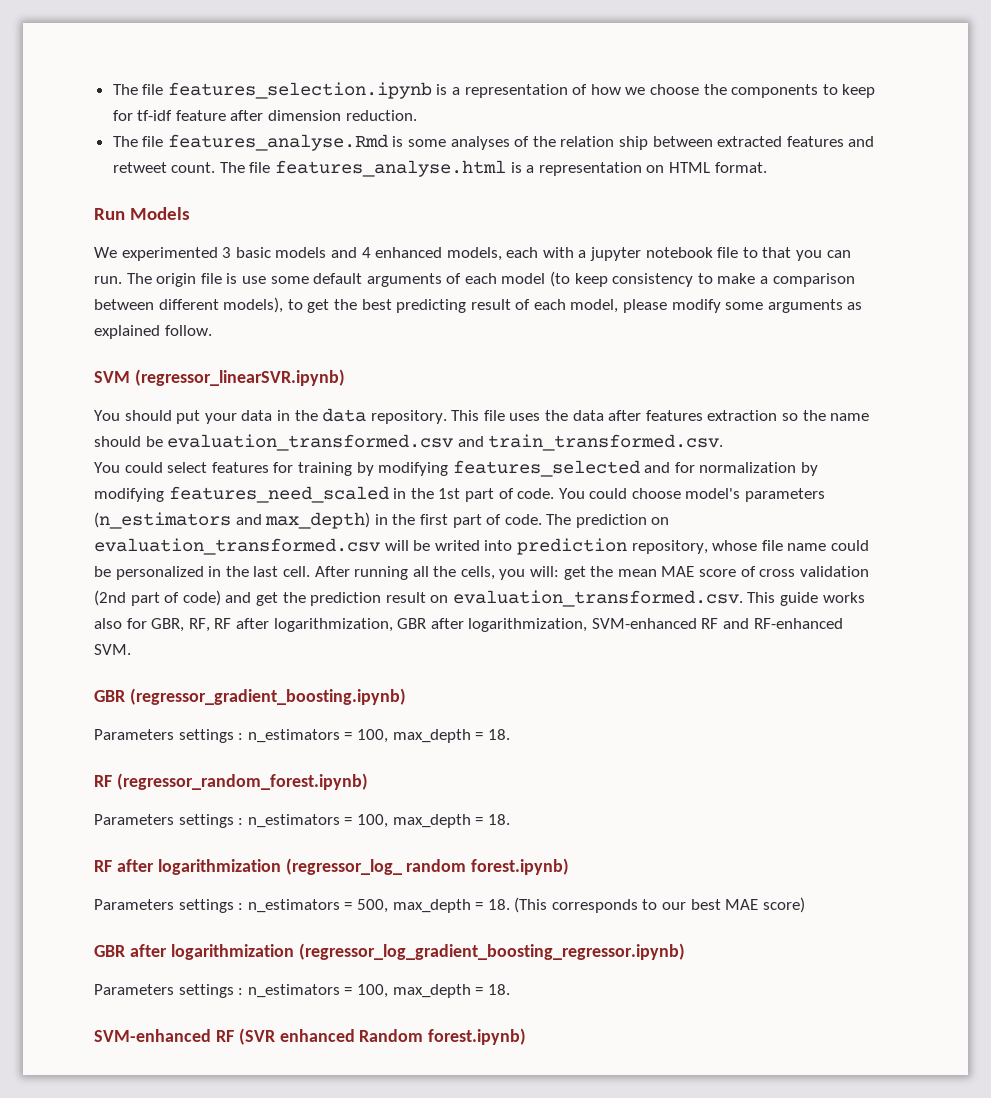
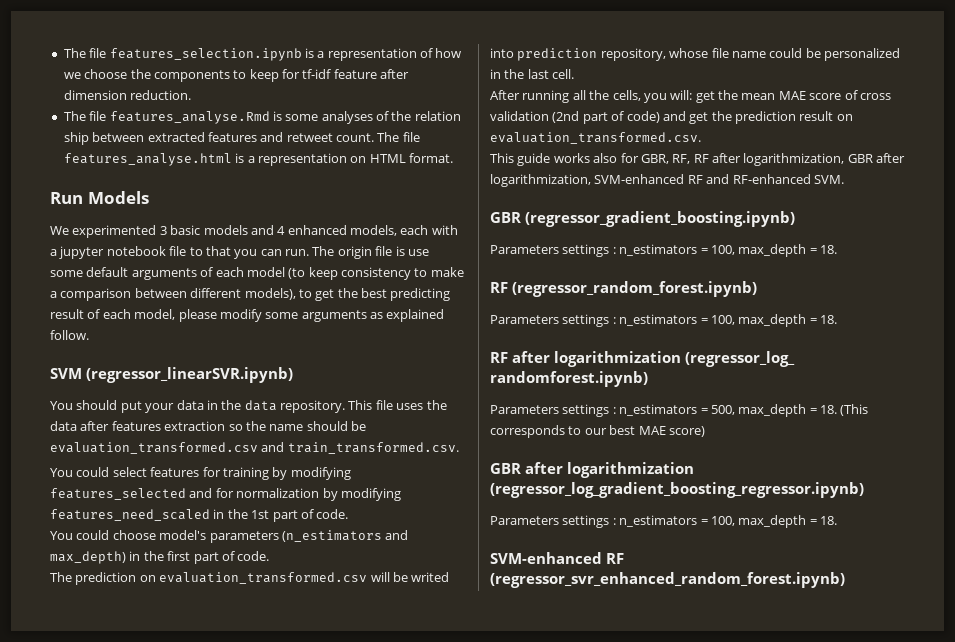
- You could select features for training by modifying features_selected and for normalization by modifying features_need_scaled in the 1st part of code. You could choose model's parameters (n_estimators and max_depth) in the first part of code. The prediction on evaluation_transformed.csv will be writed into prediction repository, whose file name could be personalized in the last cell. After running all the cells, you will:
+ You could select features for training by modifying features_selected and for normalization by modifying features_need_scaled in the 1st part of code.
+ You could choose model's parameters (n_estimators and max_depth) in the first part of code.
+ The prediction on evaluation_transformed.csv will be writed into prediction repository, whose file name could be personalized in the last cell.
+ After running all the cells, you will:
- get the mean MAE score of cross validation (2nd part of code) and get the prediction result on evaluation_transformed.csv. This guide works also for GBR, RF, RF after logarithmization, GBR after logarithmization, SVM-enhanced RF and RF-enhanced SVM.
+ get the mean MAE score of cross validation (2nd part of code) and get the prediction result on evaluation_transformed.csv.
+ This guide works also for GBR, RF, RF after logarithmization, GBR after logarithmization, SVM-enhanced RF and RF-enhanced SVM.
- RF after logarithmization (regressor_log_ random forest.ipynb)
+ RF after logarithmization (regressor_log_ randomforest.ipynb)
- SVM-enhanced RF (SVR enhanced Random forest.ipynb)
+ SVM-enhanced RF (regressor_svr_enhanced_random_forest.ipynb)

